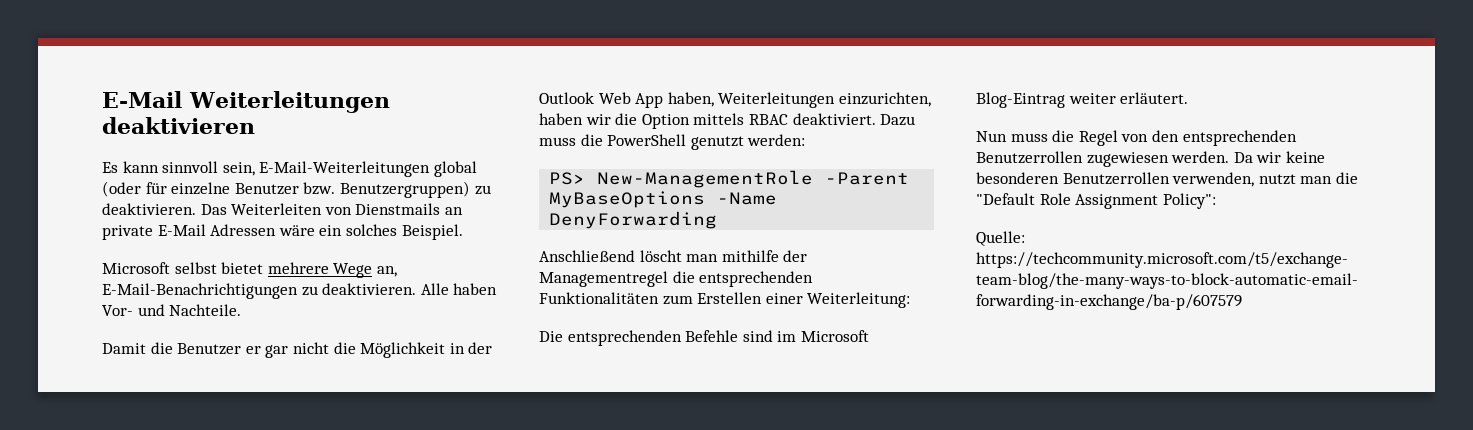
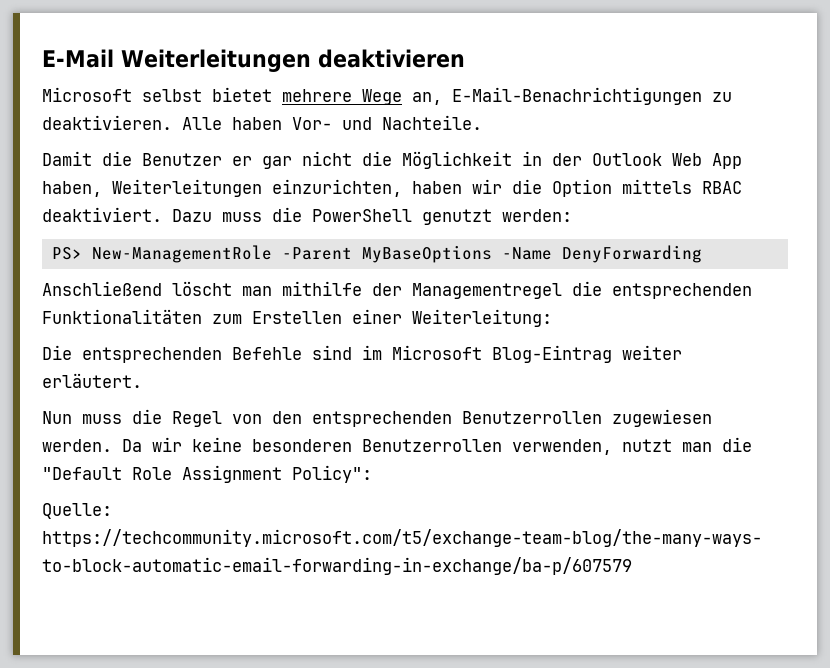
- Es kann sinnvoll sein, E-Mail-Weiterleitungen global (oder für einzelne Benutzer bzw. Benutzergruppen) zu deaktivieren. Das Weiterleiten von Dienstmails an private E-Mail Adressen wäre ein solches Beispiel.

